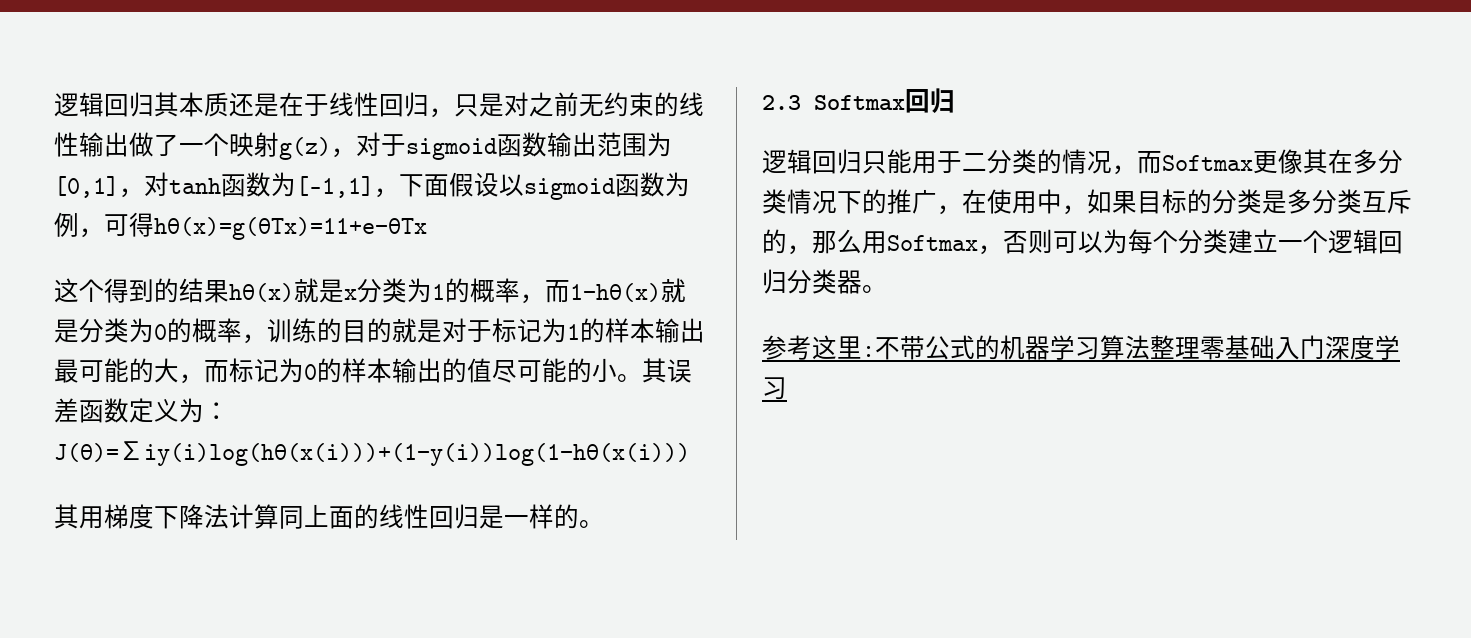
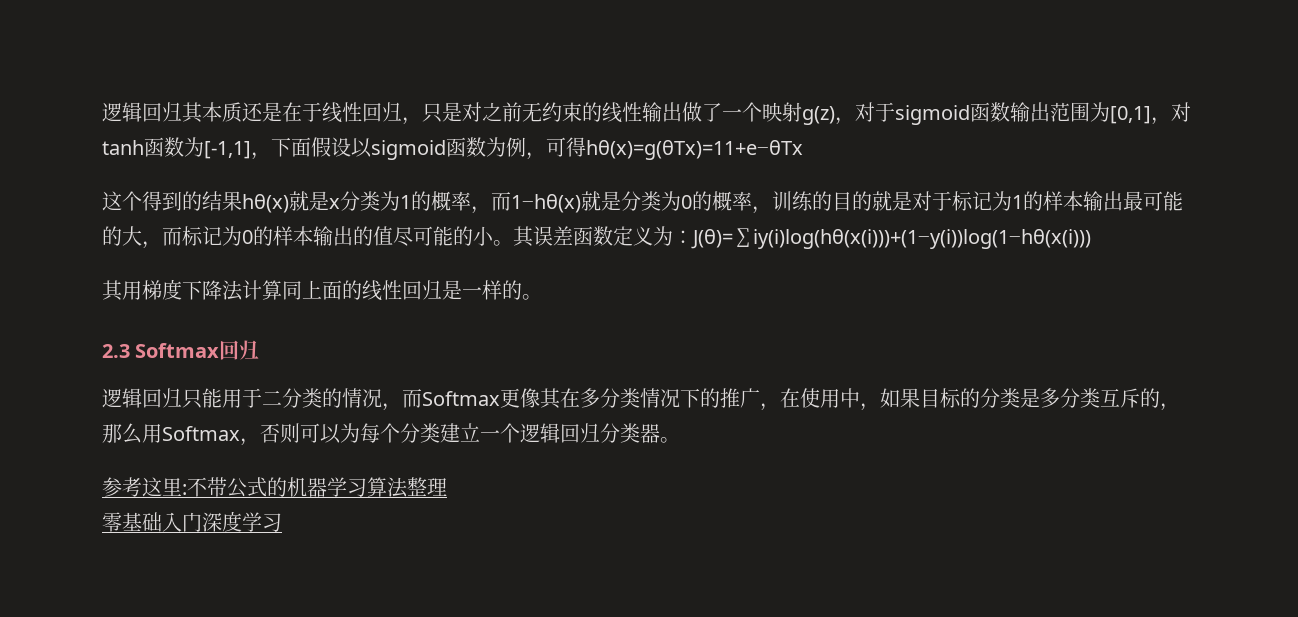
- 参考这里:不带公式的机器学习算法整理零基础入门深度学习
+ 参考这里:不带公式的机器学习算法整理
+ 零基础入门深度学习

